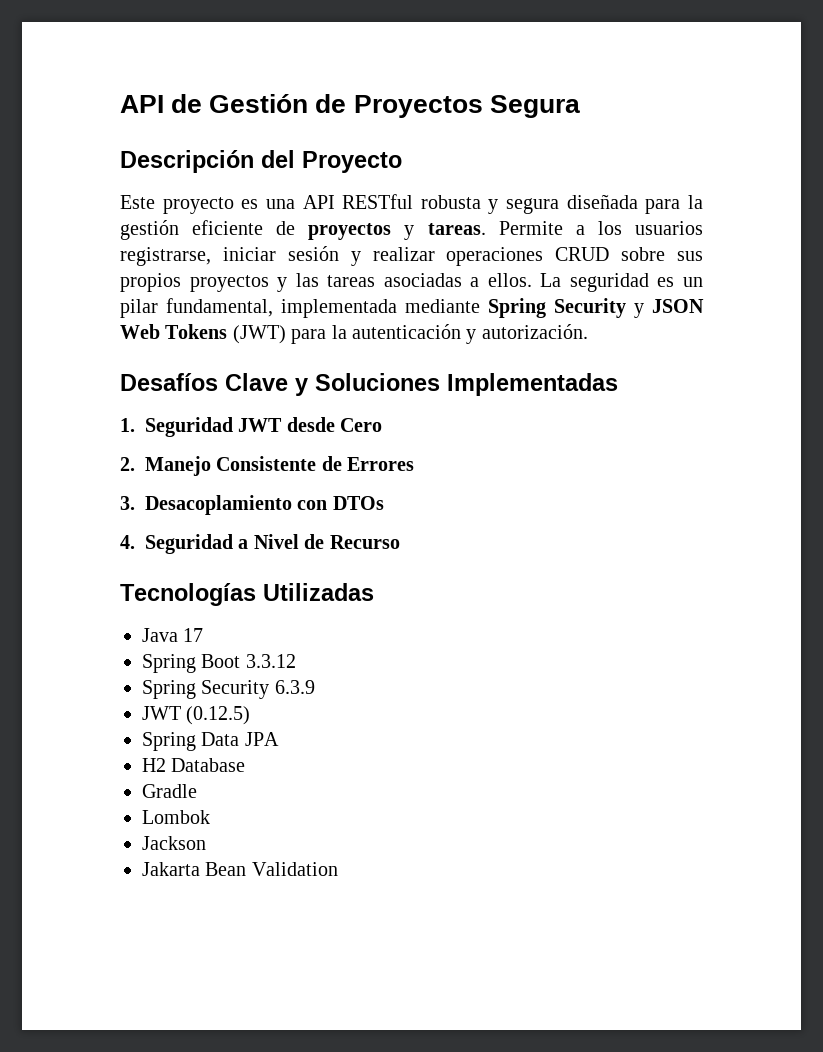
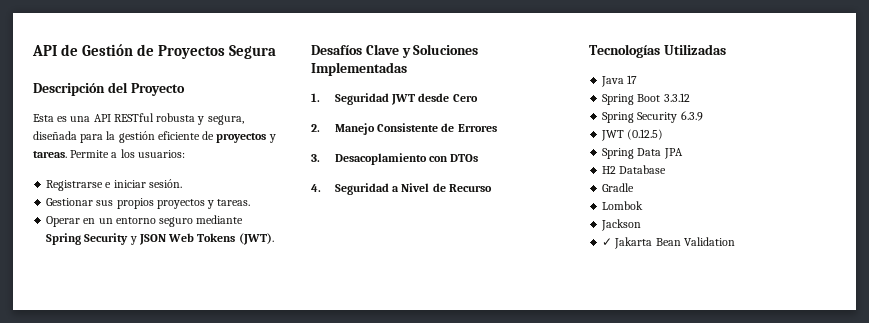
- Este proyecto es una API RESTful robusta y segura diseñada para la gestión eficiente de proyectos y tareas.
+ Esta es una API RESTful robusta y segura, diseñada para la gestión eficiente de proyectos y tareas.
- Permite a los usuarios registrarse, iniciar sesión y realizar operaciones CRUD sobre sus propios proyectos y las tareas asociadas a ellos. La seguridad es un pilar fundamental, implementada mediante Spring Security y JSON Web Tokens (JWT) para la autenticación y autorización.
+ Permite a los usuarios:
+ Registrarse e iniciar sesión.
+ Gestionar sus propios proyectos y tareas.
+ Operar en un entorno seguro mediante Spring Security y JSON Web Tokens (JWT).
- Jakarta Bean Validation
+ ✓ Jakarta Bean Validation

